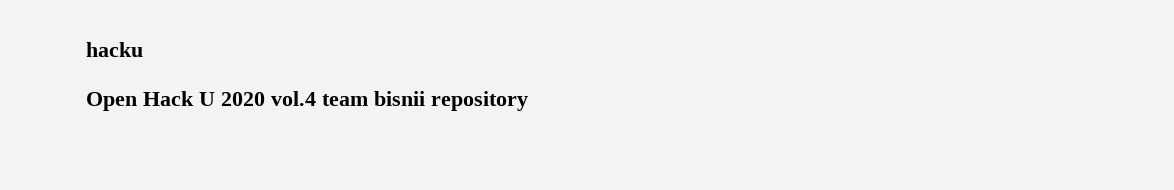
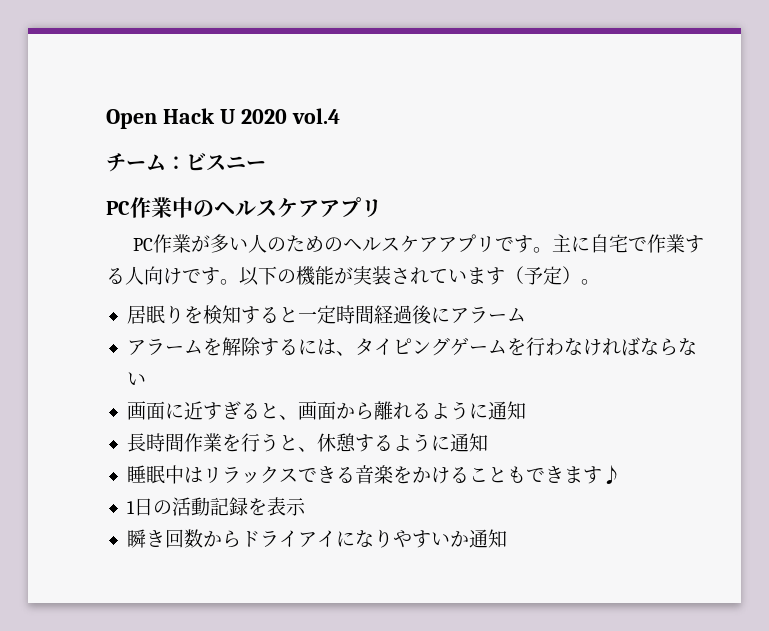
- hacku
- Open Hack U 2020 vol.4 team bisnii repository
+ Open Hack U 2020 vol.4
+ チーム：ビスニー
+ PC作業中のヘルスケアアプリ
+ PC作業が多い人のためのヘルスケアアプリです。主に自宅で作業する人向けです。以下の機能が実装されています（予定）。
+ 居眠りを検知すると一定時間経過後にアラーム
+ アラームを解除するには、タイピングゲームを行わなければならない
+ 画面に近すぎると、画面から離れるように通知
+ 長時間作業を行うと、休憩するように通知
+ 睡眠中はリラックスできる音楽をかけることもできます♪
+ 1日の活動記録を表示
+ 瞬き回数からドライアイになりやすいか通知

